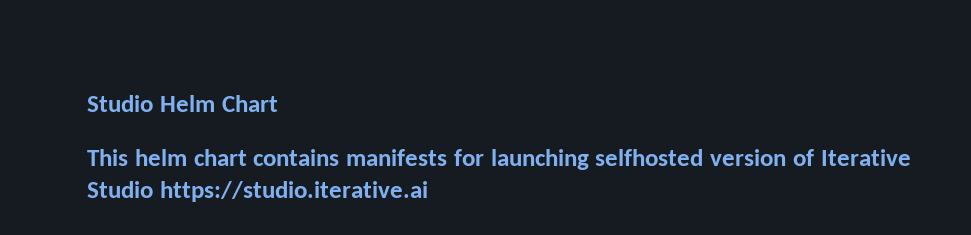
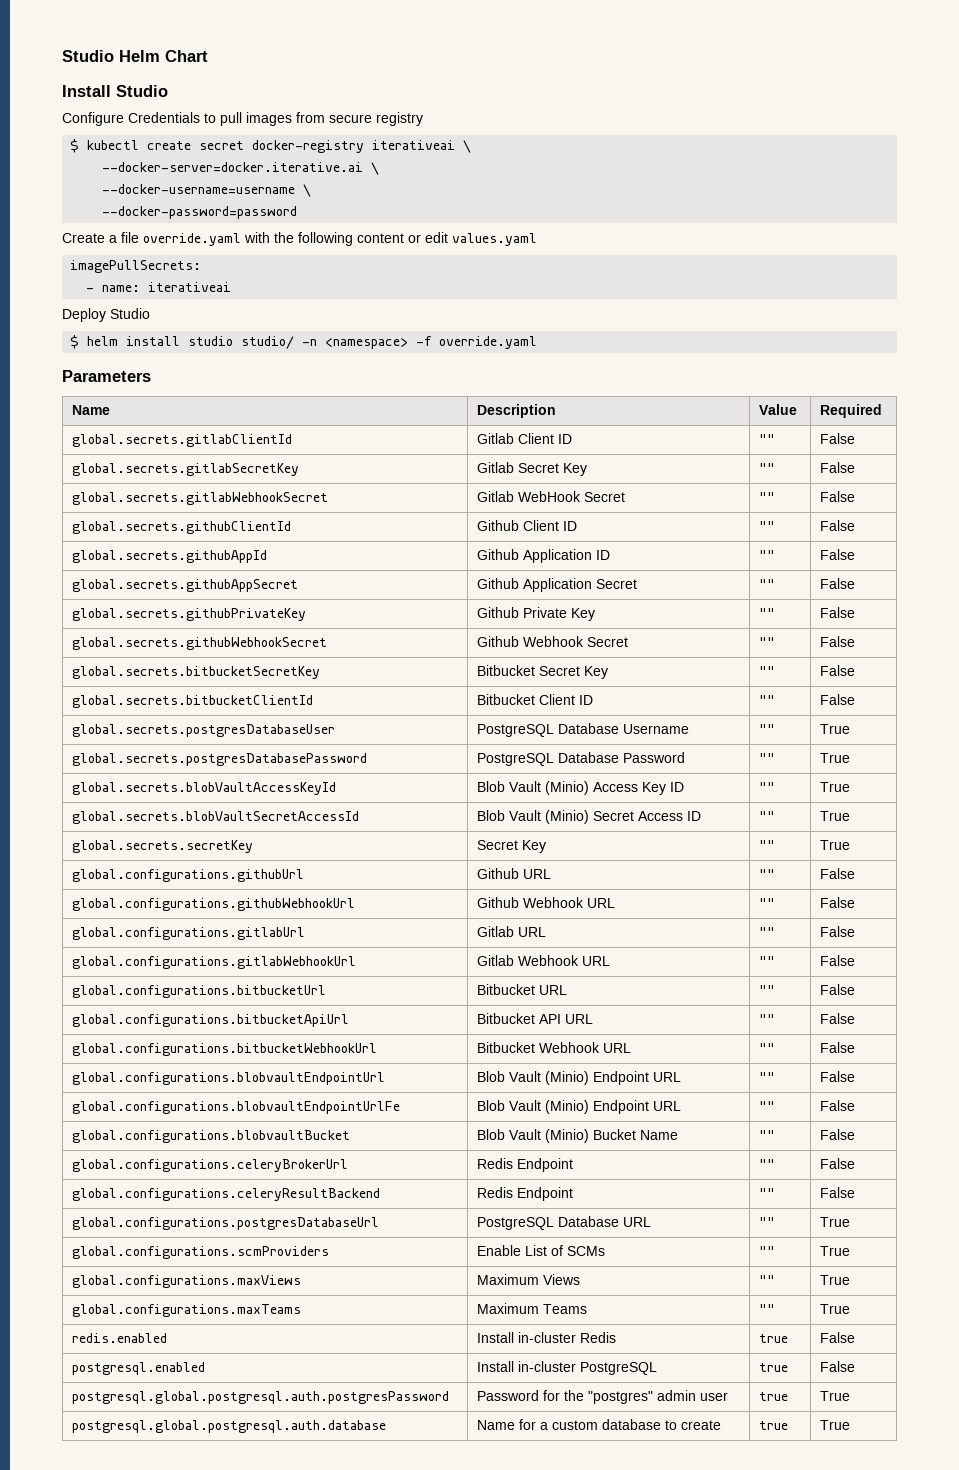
- This helm chart contains manifests for launching selfhosted version of Iterative Studio https://studio.iterative.ai
+ Install Studio
+ Configure Credentials to pull images from secure registry
+ $ kubectl create secret docker-registry iterativeai \
+ --docker-server=docker.iterative.ai \
+ --docker-username=username \
+ --docker-password=password
+ Create a file override.yaml with the following content or edit values.yaml
+ imagePullSecrets:
+ - name: iterativeai
+ Deploy Studio
+ $ helm install studio studio/ -n <namespace> -f override.yaml
+ Parameters
+ Name | Description | Value | Required
+ global.secrets.gitlabClientId | Gitlab Client ID | "" | False
+ global.secrets.gitlabSecretKey | Gitlab Secret Key | "" | False
+ global.secrets.gitlabWebhookSecret | Gitlab WebHook Secret | "" | False
+ global.secrets.githubClientId | Github Client ID | "" | False
+ global.secrets.githubAppId | Github Application ID | "" | False
+ global.secrets.githubAppSecret | Github Application Secret | "" | False
+ global.secrets.githubPrivateKey | Github Private Key | "" | False
+ global.secrets.githubWebhookSecret | Github Webhook Secret | "" | False
+ global.secrets.bitbucketSecretKey | Bitbucket Secret Key | "" | False
+ global.secrets.bitbucketClientId | Bitbucket Client ID | "" | False
+ global.secrets.postgresDatabaseUser | PostgreSQL Database Username | "" | True
+ global.secrets.postgresDatabasePassword | PostgreSQL Database Password | "" | True
+ global.secrets.blobVaultAccessKeyId | Blob Vault (Minio) Access Key ID | "" | True
+ global.secrets.blobVaultSecretAccessId | Blob Vault (Minio) Secret Access ID | "" | True
+ global.secrets.secretKey | Secret Key | "" | True
+ global.configurations.githubUrl | Github URL | "" | False
+ global.configurations.githubWebhookUrl | Github Webhook URL | "" | False
+ global.configurations.gitlabUrl | Gitlab URL | "" | False
+ global.configurations.gitlabWebhookUrl | Gitlab Webhook URL | "" | False
+ global.configurations.bitbucketUrl | Bitbucket URL | "" | False
+ global.configurations.bitbucketApiUrl | Bitbucket API URL | "" | False
+ global.configurations.bitbucketWebhookUrl | Bitbucket Webhook URL | "" | False
+ global.configurations.blobvaultEndpointUrl | Blob Vault (Minio) Endpoint URL | "" | False
+ global.configurations.blobvaultEndpointUrlFe | Blob Vault (Minio) Endpoint URL | "" | False
+ global.configurations.blobvaultBucket | Blob Vault (Minio) Bucket Name | "" | False
+ global.configurations.celeryBrokerUrl | Redis Endpoint | "" | False
+ global.configurations.celeryResultBackend | Redis Endpoint | "" | False
+ global.configurations.postgresDatabaseUrl | PostgreSQL Database URL | "" | True
+ global.configurations.scmProviders | Enable List of SCMs | "" | True
+ global.configurations.maxViews | Maximum Views | "" | True
+ global.configurations.maxTeams | Maximum Teams | "" | True
+ redis.enabled | Install in-cluster Redis | true | False
+ postgresql.enabled | Install in-cluster PostgreSQL | true | False
+ postgresql.global.postgresql.auth.postgresPassword | Password for the "postgres" admin user | true | True
+ postgresql.global.postgresql.auth.database | Name for a custom database to create | true | True

